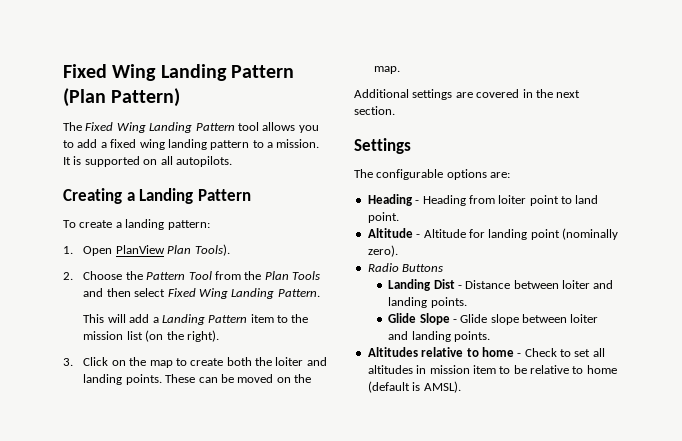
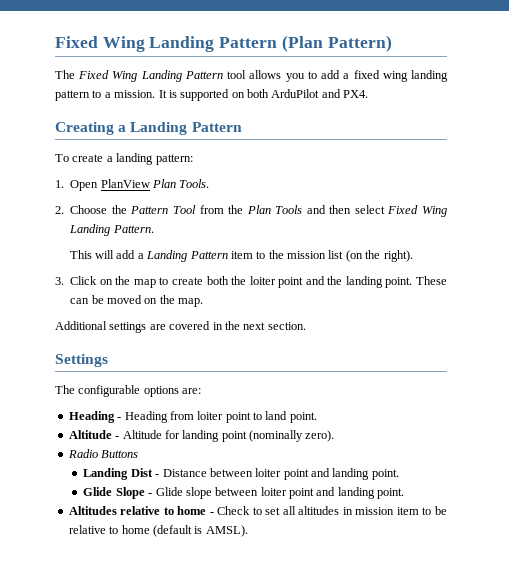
- It is supported on all autopilots.
+ It is supported on both ArduPilot and PX4.
- 1. Open PlanView Plan Tools).
+ 1. Open PlanView Plan Tools.
- 3. Click on the map to create both the loiter and landing points.
+ 3. Click on the map to create both the loiter point and the landing point.
- Landing Dist - Distance between loiter and landing points.
+ Landing Dist - Distance between loiter point and landing point.
- Glide Slope - Glide slope between loiter and landing points.
+ Glide Slope - Glide slope between loiter point and landing point.

